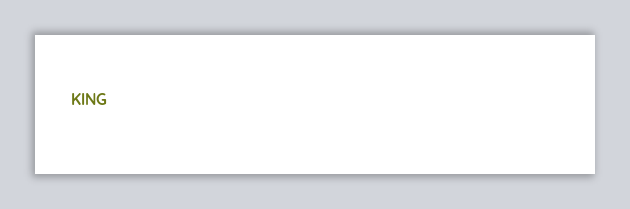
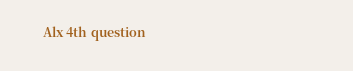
- KING
+ Alx 4th question

